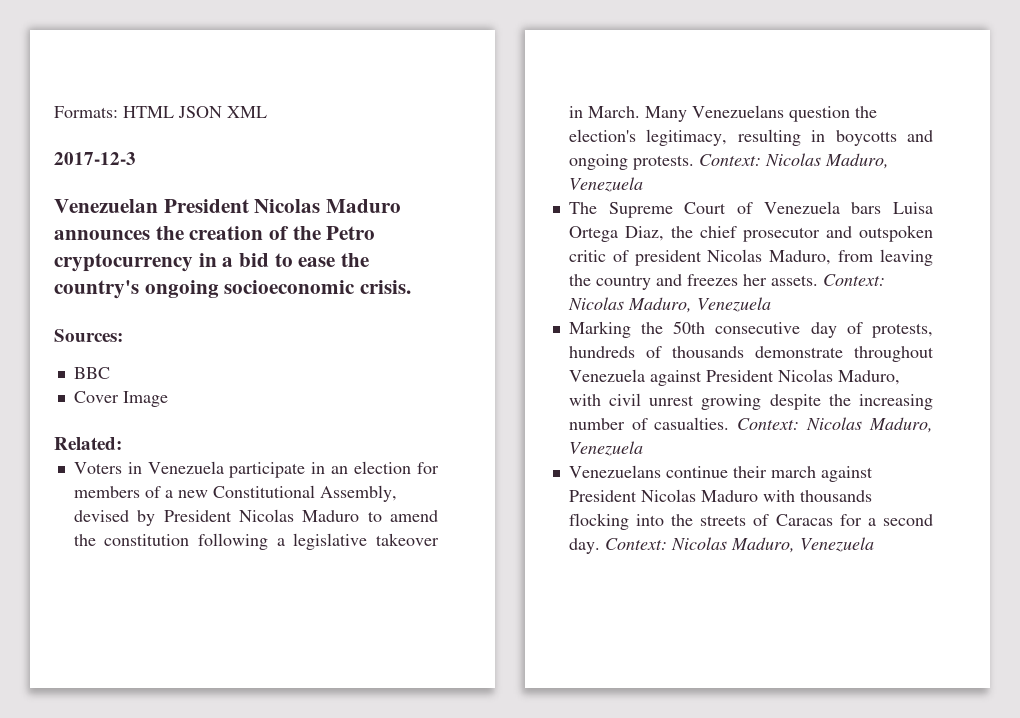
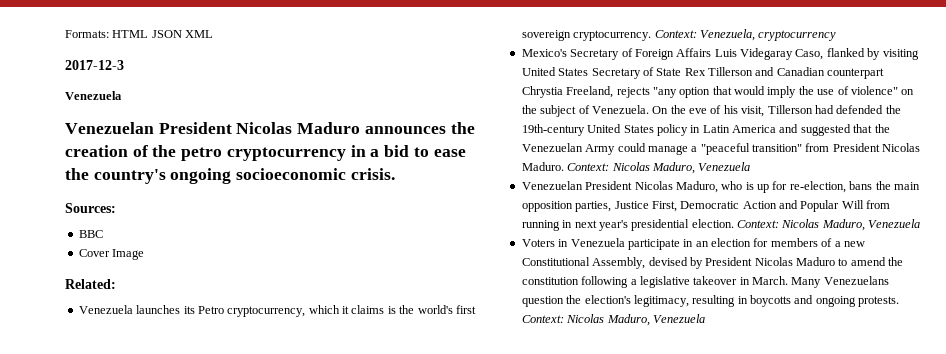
  2017-12-3
+ Venezuela
- Venezuelan President Nicolas Maduro announces the creation of the Petro cryptocurrency in a bid to ease the country's ongoing socioeconomic crisis.
+ Venezuelan President Nicolas Maduro announces the creation of the petro cryptocurrency in a bid to ease the country's ongoing socioeconomic crisis.
+ Venezuela launches its Petro cryptocurrency, which it claims is the world's first sovereign cryptocurrency. Context: Venezuela, cryptocurrency
+ Mexico's Secretary of Foreign Affairs Luis Videgaray Caso, flanked by visiting United States Secretary of State Rex Tillerson and Canadian counterpart Chrystia Freeland, rejects "any option that would imply the use of violence" on the subject of Venezuela. On the eve of his visit, Tillerson had defended the 19th-century United States policy in Latin America and suggested that the Venezuelan Army could manage a "peaceful transition" from President Nicolas Maduro. Context: Nicolas Maduro, Venezuela
+ Venezuelan President Nicolas Maduro, who is up for re-election, bans the main opposition parties, Justice First, Democratic Action and Popular Will from running in next year's presidential election. Context: Nicolas Maduro, Venezuela
- The Supreme Court of Venezuela bars Luisa Ortega Diaz, the chief prosecutor and outspoken critic of president Nicolas Maduro, from leaving the country and freezes her assets. Context: Nicolas Maduro, Venezuela
- Marking the 50th consecutive day of protests, hundreds of thousands demonstrate throughout Venezuela against President Nicolas Maduro, with civil unrest growing despite the increasing number of casualties. Context: Nicolas Maduro, Venezuela
- Venezuelans continue their march against President Nicolas Maduro with thousands flocking into the streets of Caracas for a second day. Context: Nicolas Maduro, Venezuela

